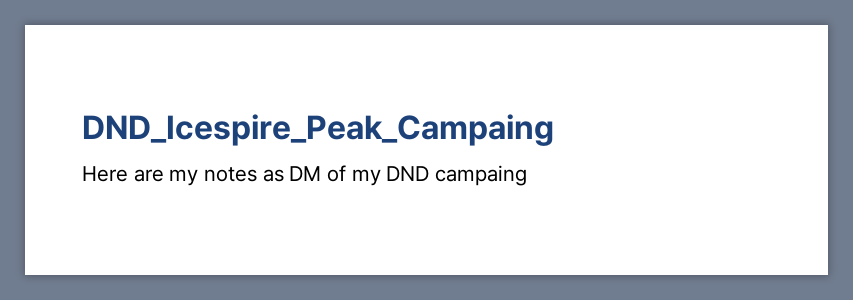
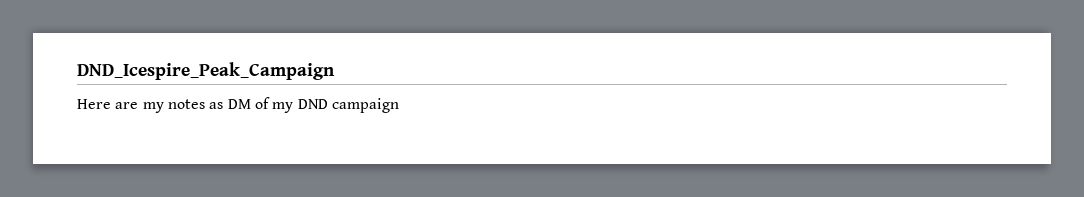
- DND_Icespire_Peak_Campaing
+ DND_Icespire_Peak_Campaign
- Here are my notes as DM of my DND campaing
+ Here are my notes as DM of my DND campaign

